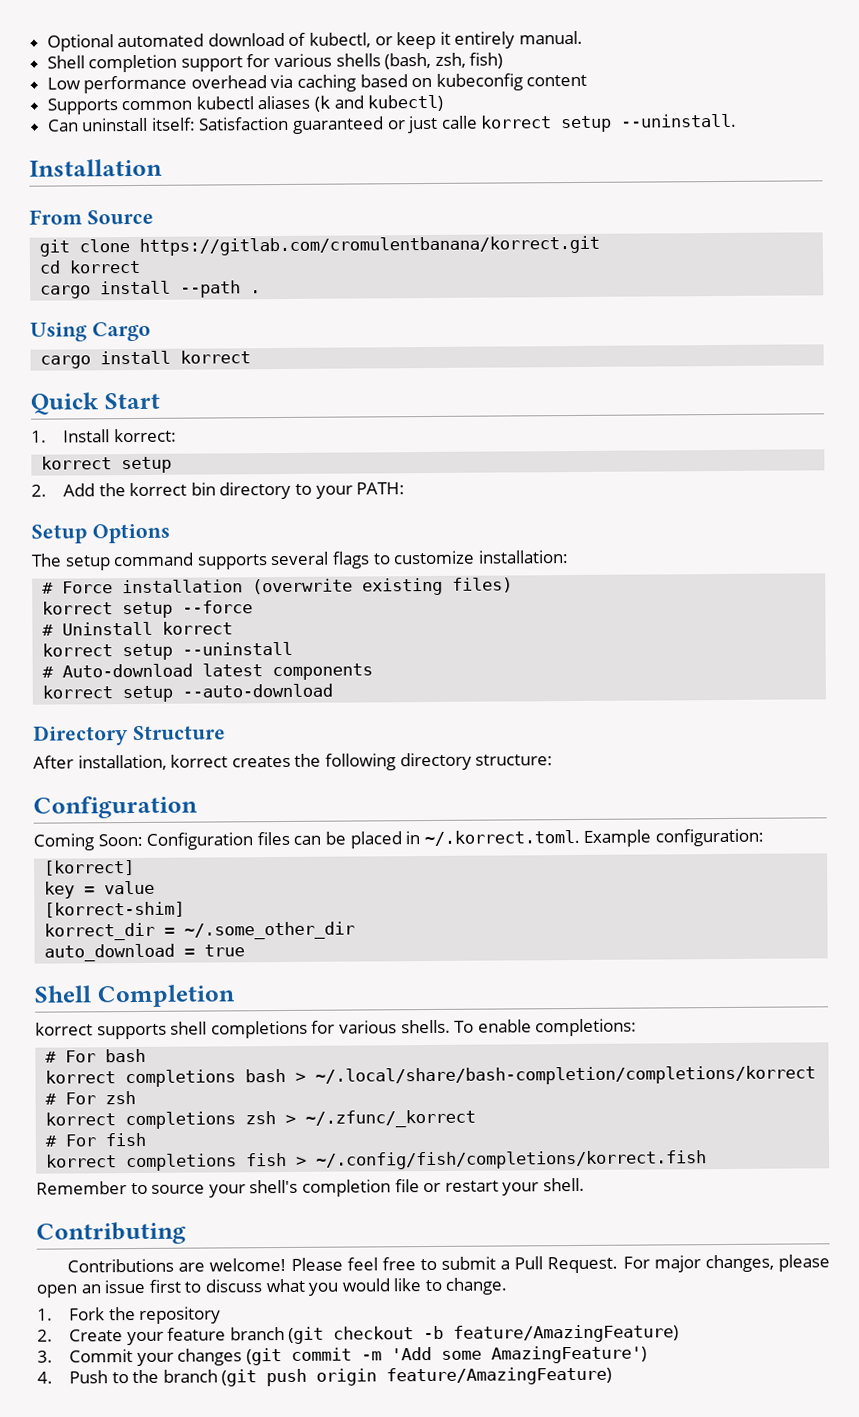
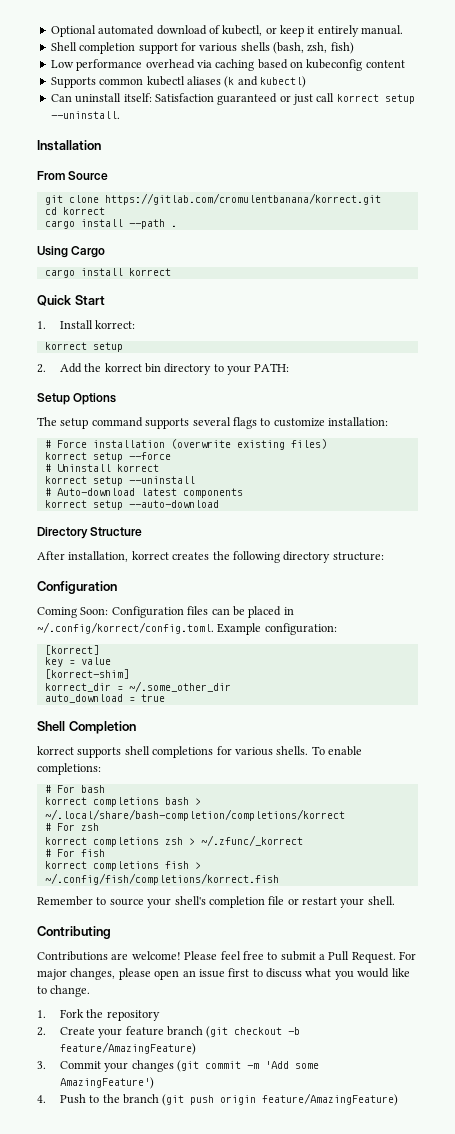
- Can uninstall itself: Satisfaction guaranteed or just calle korrect setup --uninstall.
+ Can uninstall itself: Satisfaction guaranteed or just call korrect setup --uninstall.
- Coming Soon: Configuration files can be placed in ~/.korrect.toml. Example configuration:
+ Coming Soon: Configuration files can be placed in ~/.config/korrect/config.toml. Example configuration:

